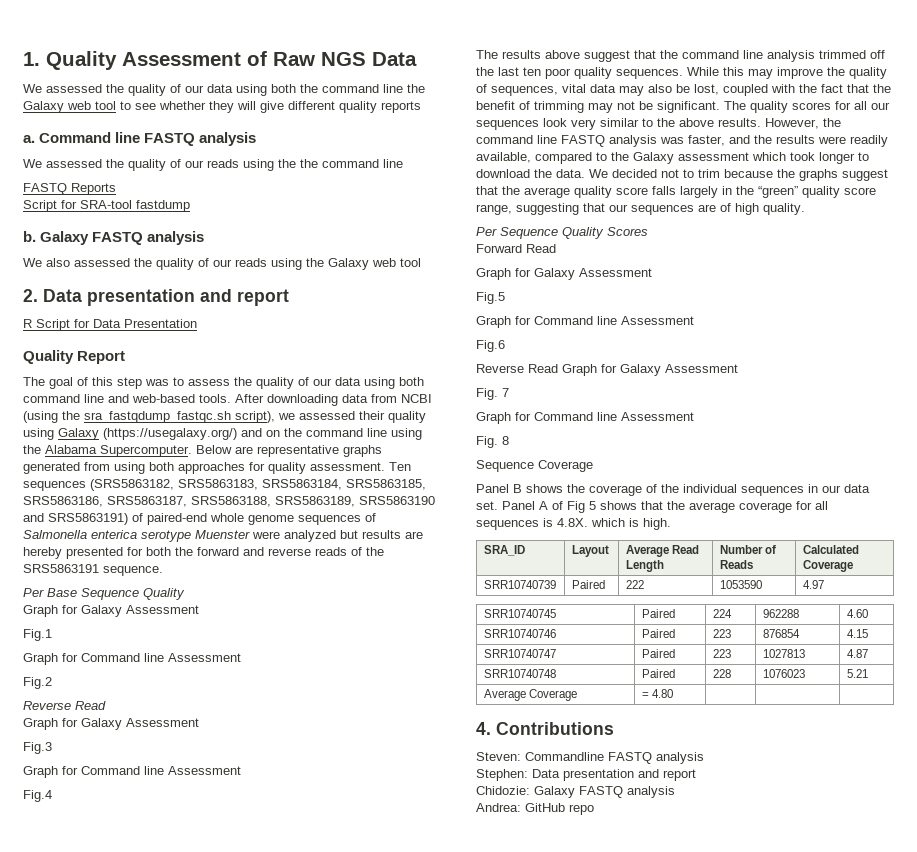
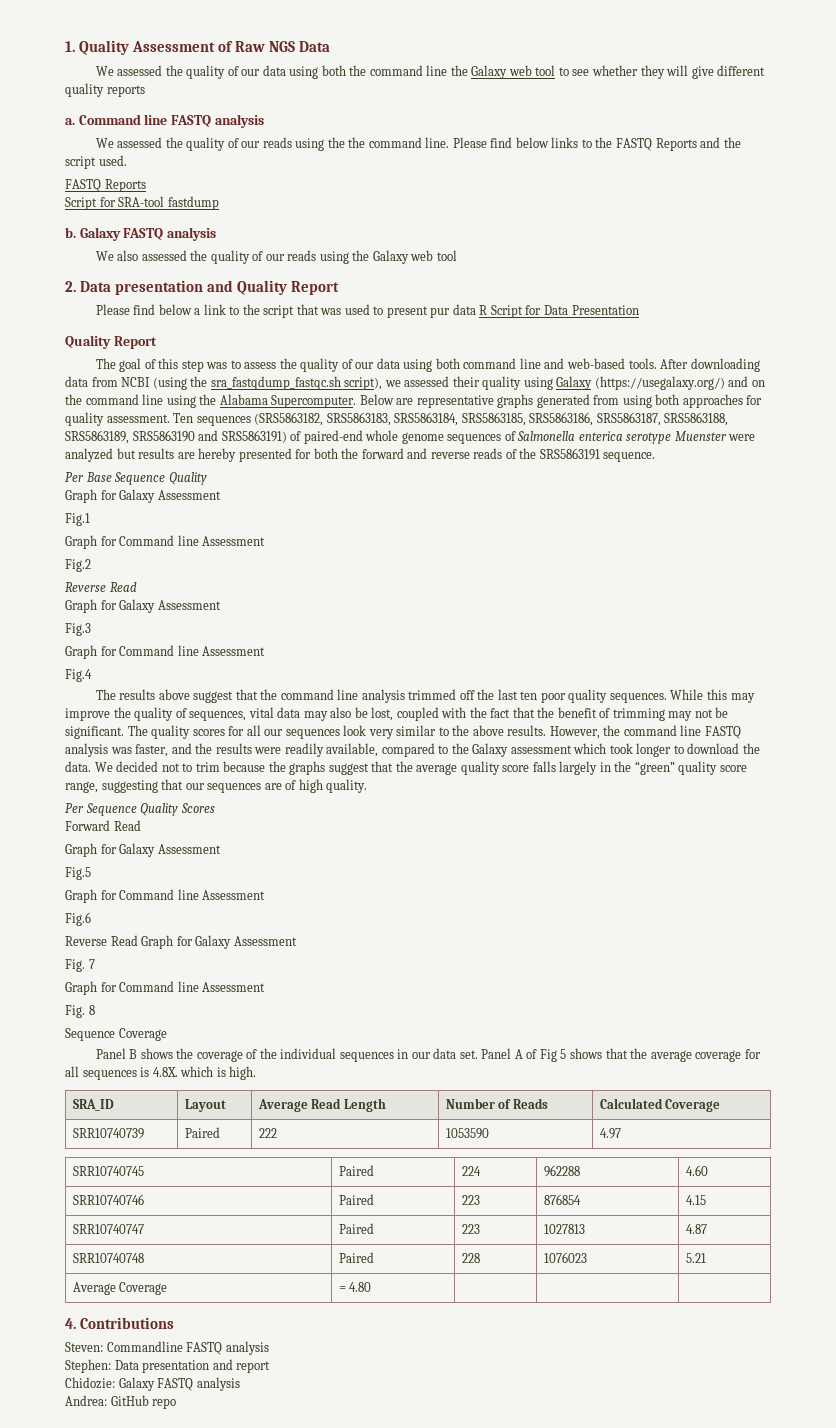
- We assessed the quality of our reads using the the command line
+ We assessed the quality of our reads using the the command line. Please find below links to the FASTQ Reports and the script used.
- 2. Data presentation and report
- R Script for Data Presentation
+ 2. Data presentation and Quality Report
+ Please find below a link to the script that was used to present pur data R Script for Data Presentation

